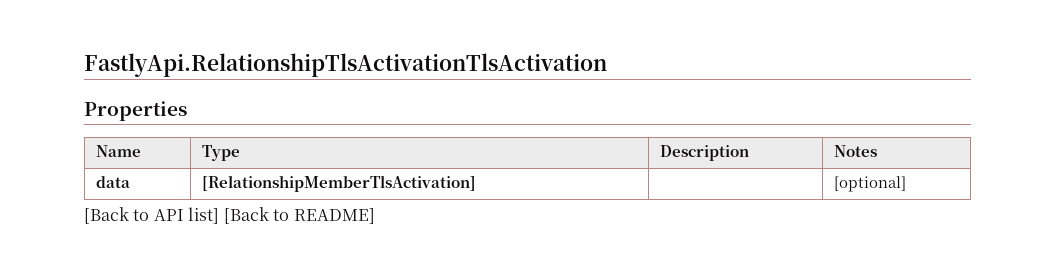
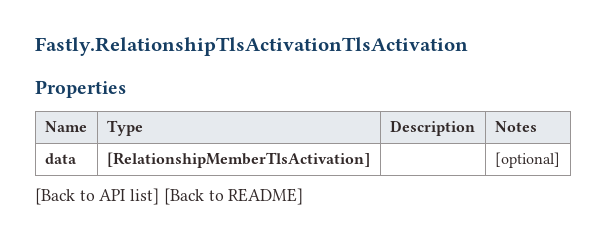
- FastlyApi.RelationshipTlsActivationTlsActivation
+ Fastly.RelationshipTlsActivationTlsActivation

